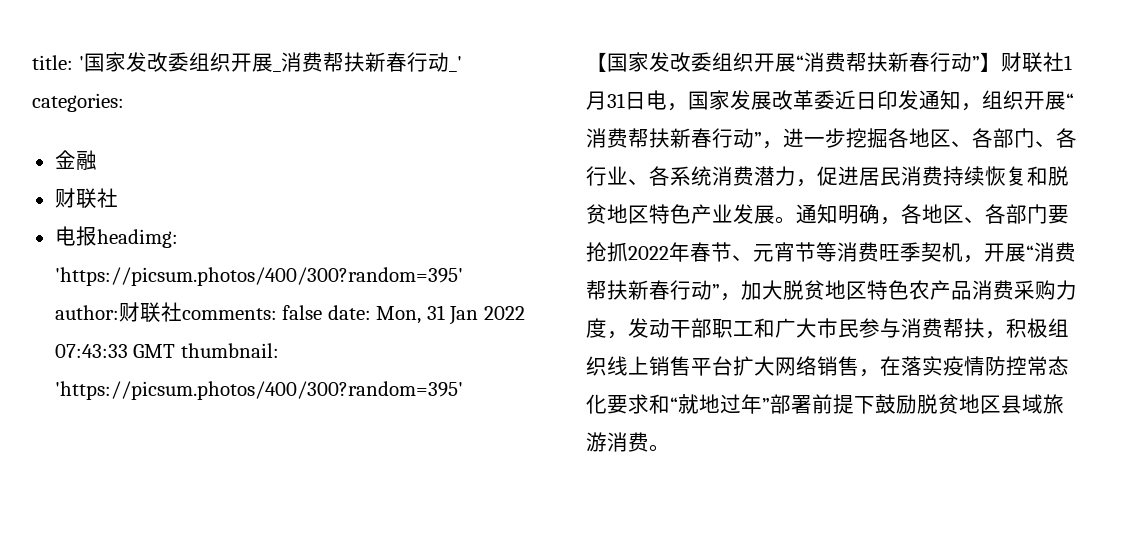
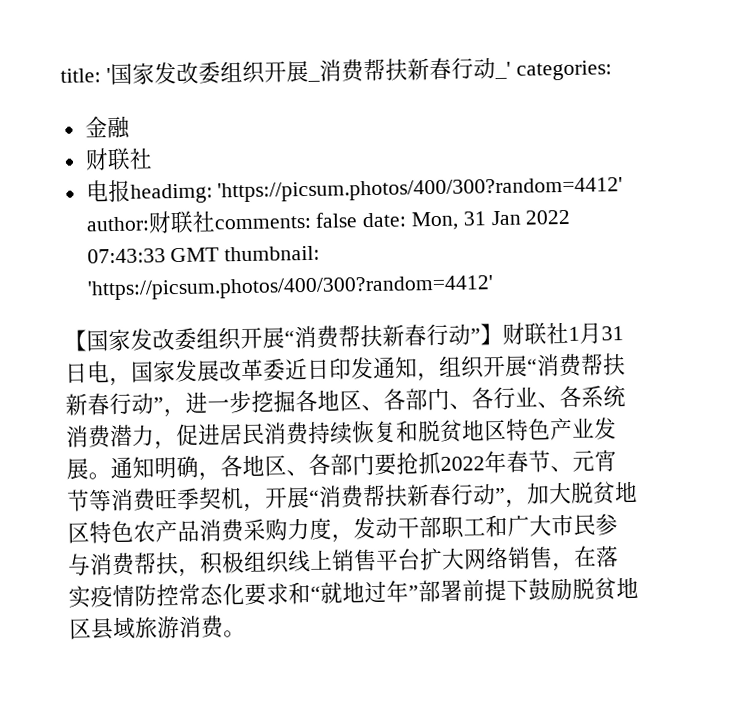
- 电报headimg: 'https://picsum.photos/400/300?random=395' author:财联社comments: false date: Mon, 31 Jan 2022 07:43:33 GMT thumbnail: 'https://picsum.photos/400/300?random=395'
+ 电报headimg: 'https://picsum.photos/400/300?random=4412' author:财联社comments: false date: Mon, 31 Jan 2022 07:43:33 GMT thumbnail: 'https://picsum.photos/400/300?random=4412'

